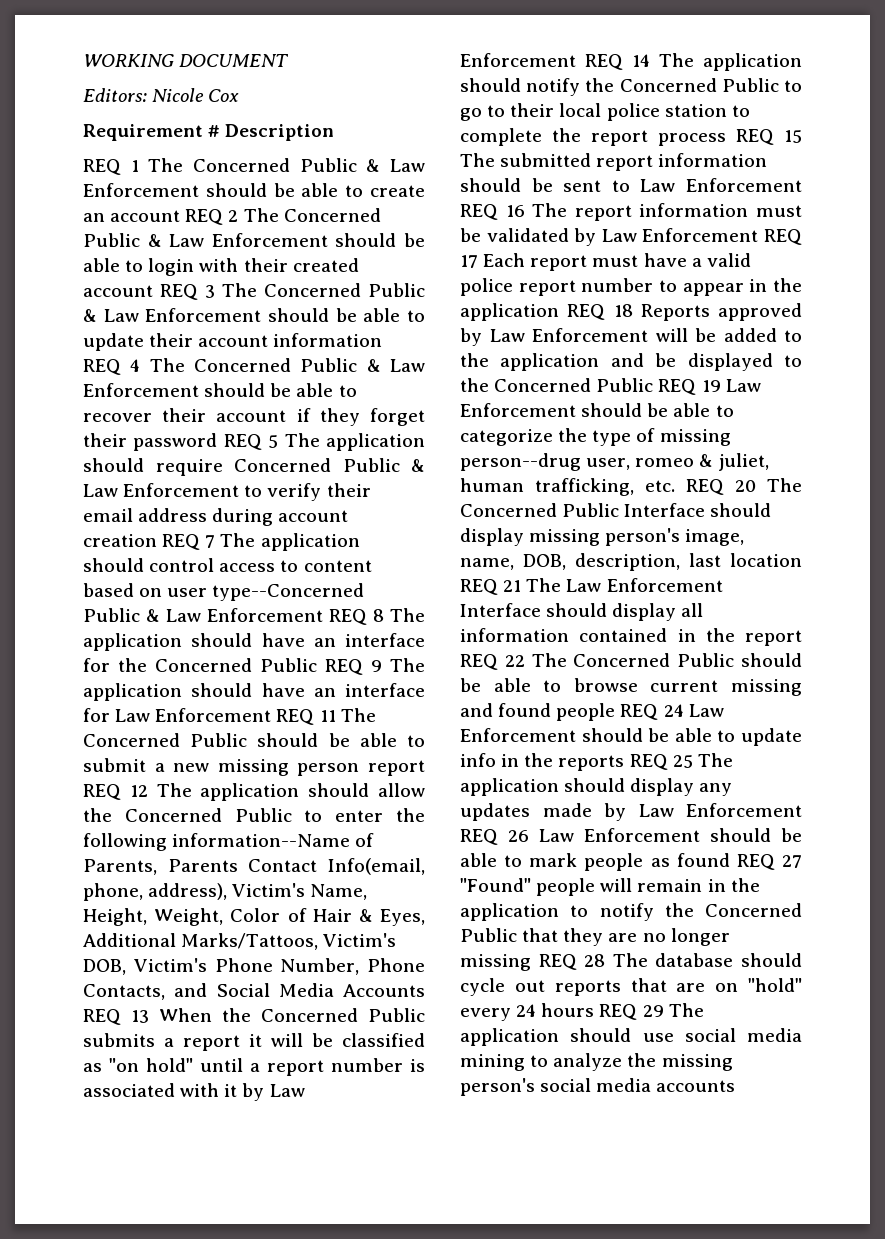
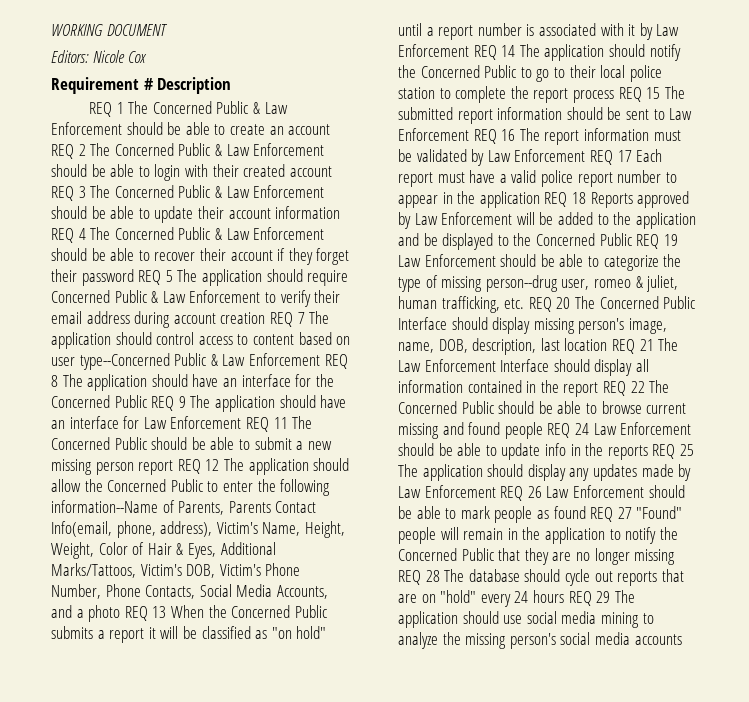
- REQ 1 The Concerned Public & Law Enforcement should be able to create an account REQ 2 The Concerned Public & Law Enforcement should be able to login with their created account REQ 3 The Concerned Public & Law Enforcement should be able to update their account information REQ 4 The Concerned Public & Law Enforcement should be able to recover their account if they forget their password REQ 5 The application should require Concerned Public & Law Enforcement to verify their email address during account creation REQ 7 The application should control access to content based on user type--Concerned Public & Law Enforcement REQ 8 The application should have an interface for the Concerned Public REQ 9 The application should have an interface for Law Enforcement REQ 11 The Concerned Public should be able to submit a new missing person report REQ 12 The application should allow the Concerned Public to enter the following information--Name of Parents, Parents Contact Info(email, phone, address), Victim's Name, Height, Weight, Color of Hair & Eyes, Additional Marks/Tattoos, Victim's DOB, Victim's Phone Number, Phone Contacts, and Social Media Accounts REQ 13 When the Concerned Public submits a report it will be classified as "on hold" until a report number is associated with it by Law Enforcement REQ 14 The application should notify the Concerned Public to go to their local police station to complete the report process REQ 15 The submitted report information should be sent to Law Enforcement REQ 16 The report information must be validated by Law Enforcement REQ 17 Each report must have a valid police report number to appear in the application REQ 18 Reports approved by Law Enforcement will be added to the application and be displayed to the Concerned Public REQ 19 Law Enforcement should be able to categorize the type of missing person--drug user, romeo & juliet, human trafficking, etc. REQ 20 The Concerned Public Interface should display missing person's image, name, DOB, description, last location REQ 21 The Law Enforcement Interface should display all information contained in the report REQ 22 The Concerned Public should be able to browse current missing and found people REQ 24 Law Enforcement should be able to update info in the reports REQ 25 The application should display any updates made by Law Enforcement REQ 26 Law Enforcement should be able to mark people as found REQ 27 "Found" people will remain in the application to notify the Concerned Public that they are no longer missing REQ 28 The database should cycle out reports that are on "hold" every 24 hours REQ 29 The application should use social media mining to analyze the missing person's social media accounts
+ REQ 1 The Concerned Public & Law Enforcement should be able to create an account REQ 2 The Concerned Public & Law Enforcement should be able to login with their created account REQ 3 The Concerned Public & Law Enforcement should be able to update their account information REQ 4 The Concerned Public & Law Enforcement should be able to recover their account if they forget their password REQ 5 The application should require Concerned Public & Law Enforcement to verify their email address during account creation REQ 7 The application should control access to content based on user type--Concerned Public & Law Enforcement REQ 8 The application should have an interface for the Concerned Public REQ 9 The application should have an interface for Law Enforcement REQ 11 The Concerned Public should be able to submit a new missing person report REQ 12 The application should allow the Concerned Public to enter the following information--Name of Parents, Parents Contact Info(email, phone, address), Victim's Name, Height, Weight, Color of Hair & Eyes, Additional Marks/Tattoos, Victim's DOB, Victim's Phone Number, Phone Contacts, Social Media Accounts, and a photo REQ 13 When the Concerned Public submits a report it will be classified as "on hold" until a report number is associated with it by Law Enforcement REQ 14 The application should notify the Concerned Public to go to their local police station to complete the report process REQ 15 The submitted report information should be sent to Law Enforcement REQ 16 The report information must be validated by Law Enforcement REQ 17 Each report must have a valid police report number to appear in the application REQ 18 Reports approved by Law Enforcement will be added to the application and be displayed to the Concerned Public REQ 19 Law Enforcement should be able to categorize the type of missing person--drug user, romeo & juliet, human trafficking, etc. REQ 20 The Concerned Public Interface should display missing person's image, name, DOB, description, last location REQ 21 The Law Enforcement Interface should display all information contained in the report REQ 22 The Concerned Public should be able to browse current missing and found people REQ 24 Law Enforcement should be able to update info in the reports REQ 25 The application should display any updates made by Law Enforcement REQ 26 Law Enforcement should be able to mark people as found REQ 27 "Found" people will remain in the application to notify the Concerned Public that they are no longer missing REQ 28 The database should cycle out reports that are on "hold" every 24 hours REQ 29 The application should use social media mining to analyze the missing person's social media accounts

